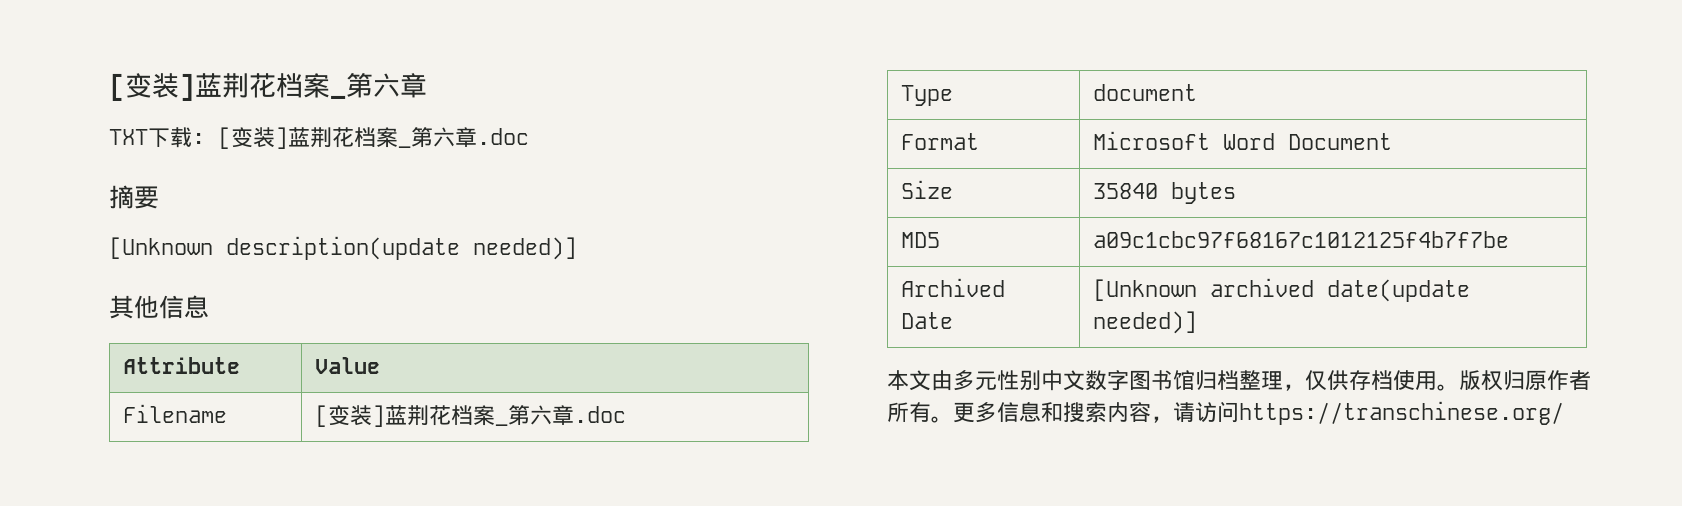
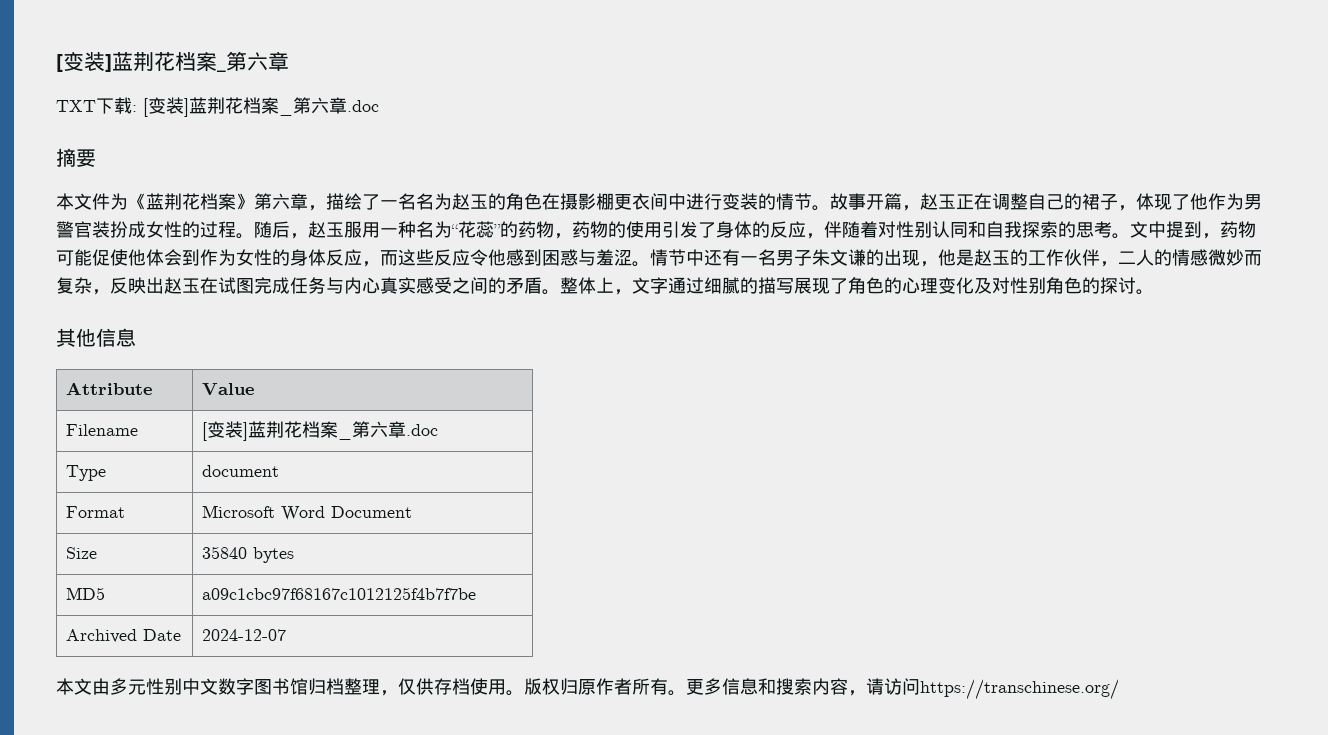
- [Unknown description(update needed)]
+ 本文件为《蓝荆花档案》第六章，描绘了一名名为赵玉的角色在摄影棚更衣间中进行变装的情节。故事开篇，赵玉正在调整自己的裙子，体现了他作为男警官装扮成女性的过程。随后，赵玉服用一种名为“花蕊”的药物，药物的使用引发了身体的反应，伴随着对性别认同和自我探索的思考。文中提到，药物可能促使他体会到作为女性的身体反应，而这些反应令他感到困惑与羞涩。情节中还有一名男子朱文谦的出现，他是赵玉的工作伙伴，二人的情感微妙而复杂，反映出赵玉在试图完成任务与内心真实感受之间的矛盾。整体上，文字通过细腻的描写展现了角色的心理变化及对性别角色的探讨。
- Archived Date | [Unknown archived date(update needed)]
+ Archived Date | 2024-12-07

